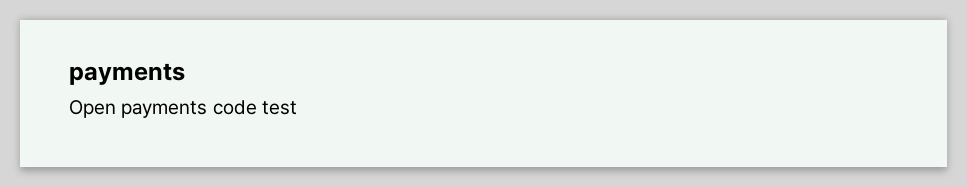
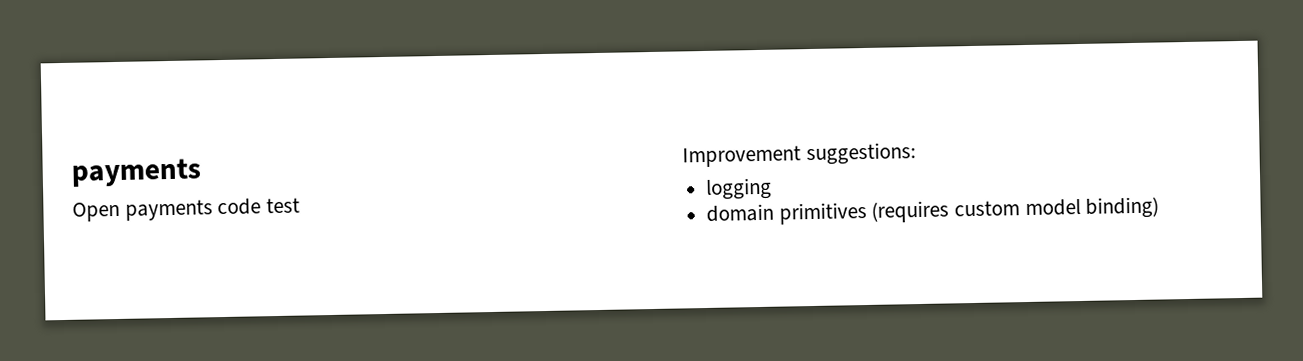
+ Improvement suggestions:
+ logging
+ domain primitives (requires custom model binding)

